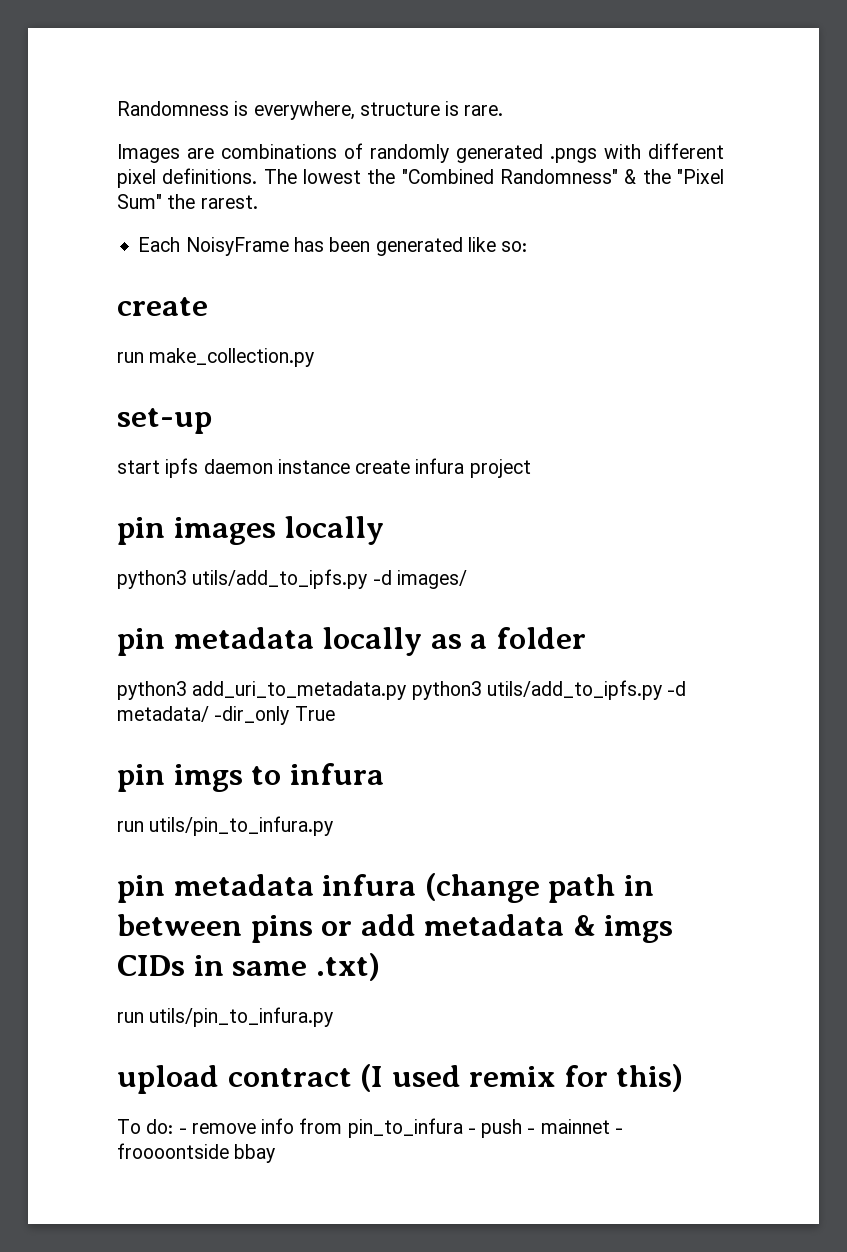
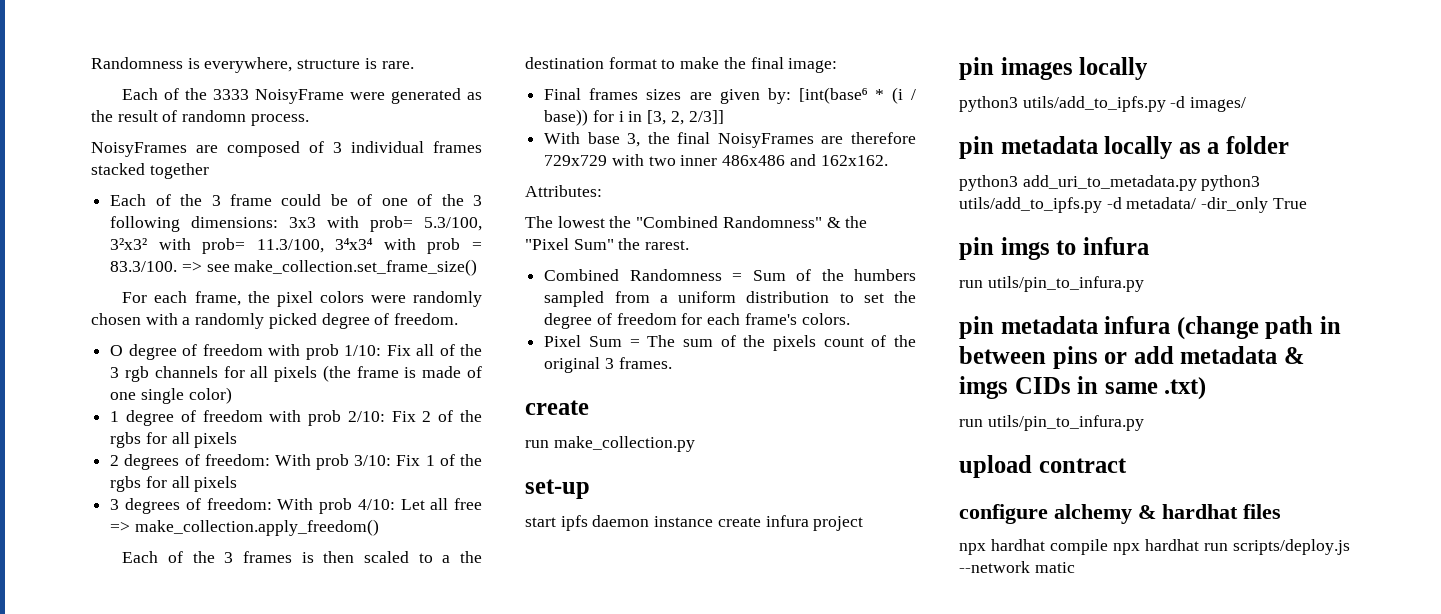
- Images are combinations of randomly generated .pngs with different pixel definitions. The lowest the "Combined Randomness" & the "Pixel Sum" the rarest.
+ Each of the 3333 NoisyFrame were generated as the result of randomn process.
+ NoisyFrames are composed of 3 individual frames stacked together
+ Each of the 3 frame could be of one of the 3 following dimensions: 3x3 with prob= 5.3/100, 3²x3² with prob= 11.3/100, 3⁴x3⁴ with prob = 83.3/100. => see make_collection.set_frame_size()
+ For each frame, the pixel colors were randomly chosen with a randomly picked degree of freedom.
+ O degree of freedom with prob 1/10: Fix all of the 3 rgb channels for all pixels (the frame is made of one single color)
+ 1 degree of freedom with prob 2/10: Fix 2 of the rgbs for all pixels
+ 2 degrees of freedom: With prob 3/10: Fix 1 of the rgbs for all pixels
+ 3 degrees of freedom: With prob 4/10: Let all free => make_collection.apply_freedom()
+ Each of the 3 frames is then scaled to a the destination format to make the final image:
+ Final frames sizes are given by: [int(base⁶ * (i / base)) for i in [3, 2, 2/3]]
+ With base 3, the final NoisyFrames are therefore 729x729 with two inner 486x486 and 162x162.
+ Attributes:
+ The lowest the "Combined Randomness" & the "Pixel Sum" the rarest.
- Each NoisyFrame has been generated like so:
+ Combined Randomness = Sum of the humbers sampled from a uniform distribution to set the degree of freedom for each frame's colors.
+ Pixel Sum = The sum of the pixels count of the original 3 frames.
- upload contract (I used remix for this)
- To do: - remove info from pin_to_infura - push - mainnet - froooontside bbay
+ upload contract
+ configure alchemy & hardhat files
+ npx hardhat compile npx hardhat run scripts/deploy.js --network matic

